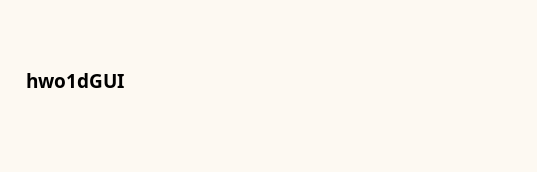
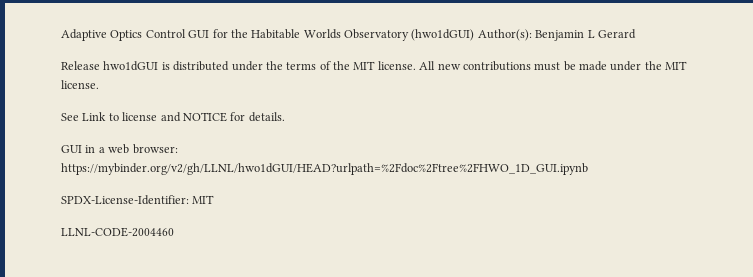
- hwo1dGUI
+ Adaptive Optics Control GUI for the Habitable Worlds Observatory (hwo1dGUI) Author(s): Benjamin L Gerard
+ Release hwo1dGUI is distributed under the terms of the MIT license. All new contributions must be made under the MIT license.
+ See Link to license and NOTICE for details.
+ GUI in a web browser: https://mybinder.org/v2/gh/LLNL/hwo1dGUI/HEAD?urlpath=%2Fdoc%2Ftree%2FHWO_1D_GUI.ipynb
+ SPDX-License-Identifier: MIT
+ LLNL-CODE-2004460

